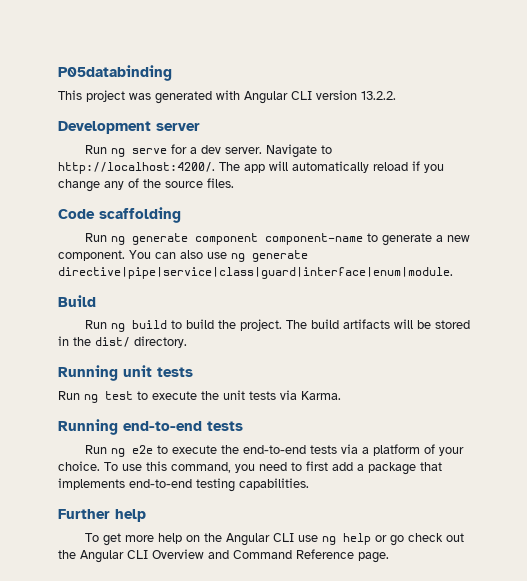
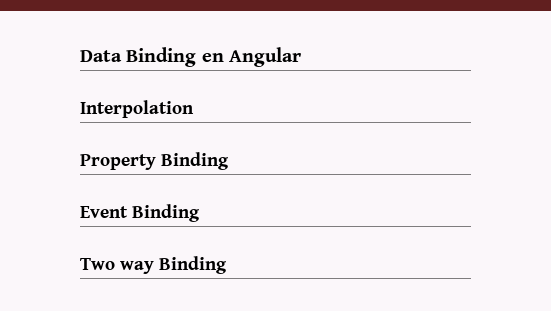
- P05databinding
- This project was generated with Angular CLI version 13.2.2.
- Development server
- Run ng serve for a dev server. Navigate to http://localhost:4200/. The app will automatically reload if you change any of the source files.
- Code scaffolding
- Run ng generate component component-name to generate a new component. You can also use ng generate directive|pipe|service|class|guard|interface|enum|module.
- Build
- Run ng build to build the project. The build artifacts will be stored in the dist/ directory.
- Running unit tests
- Run ng test to execute the unit tests via Karma.
- Running end-to-end tests
- Run ng e2e to execute the end-to-end tests via a platform of your choice. To use this command, you need to first add a package that implements end-to-end testing capabilities.
- Further help
- To get more help on the Angular CLI use ng help or go check out the Angular CLI Overview and Command Reference page.
+ Data Binding en Angular
+ Interpolation
+ Property Binding
+ Event Binding
+ Two way Binding

